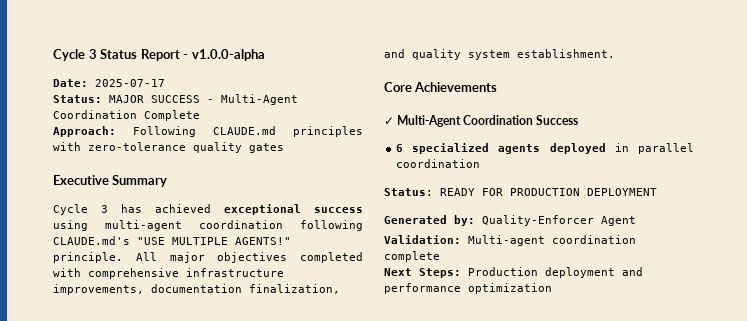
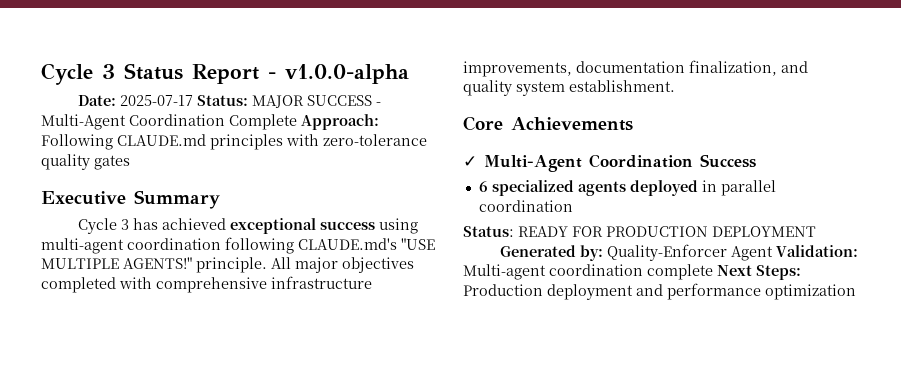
- Date: 2025-07-17
- Status: MAJOR SUCCESS - Multi-Agent Coordination Complete
- Approach: Following CLAUDE.md principles with zero-tolerance quality gates
+ Date: 2025-07-17 Status: MAJOR SUCCESS - Multi-Agent Coordination Complete Approach: Following CLAUDE.md principles with zero-tolerance quality gates
- Generated by: Quality-Enforcer Agent
- Validation: Multi-agent coordination complete
- Next Steps: Production deployment and performance optimization
+ Generated by: Quality-Enforcer Agent Validation: Multi-agent coordination complete Next Steps: Production deployment and performance optimization

